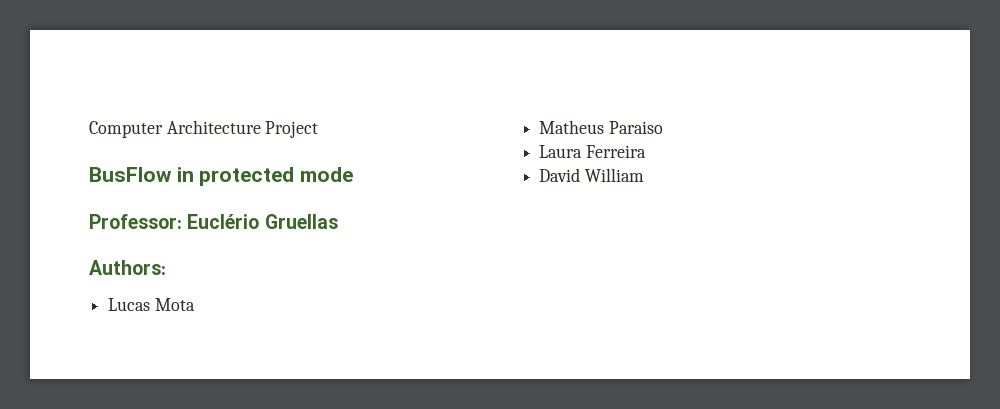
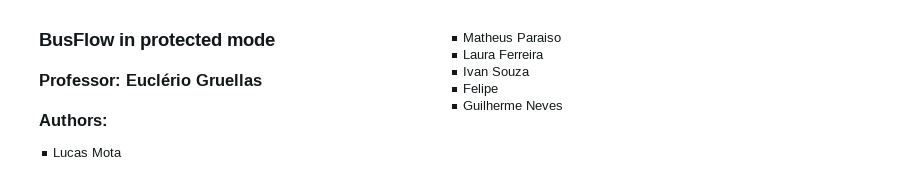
- Computer Architecture Project
- David William
+ Ivan Souza
+ Felipe
+ Guilherme Neves

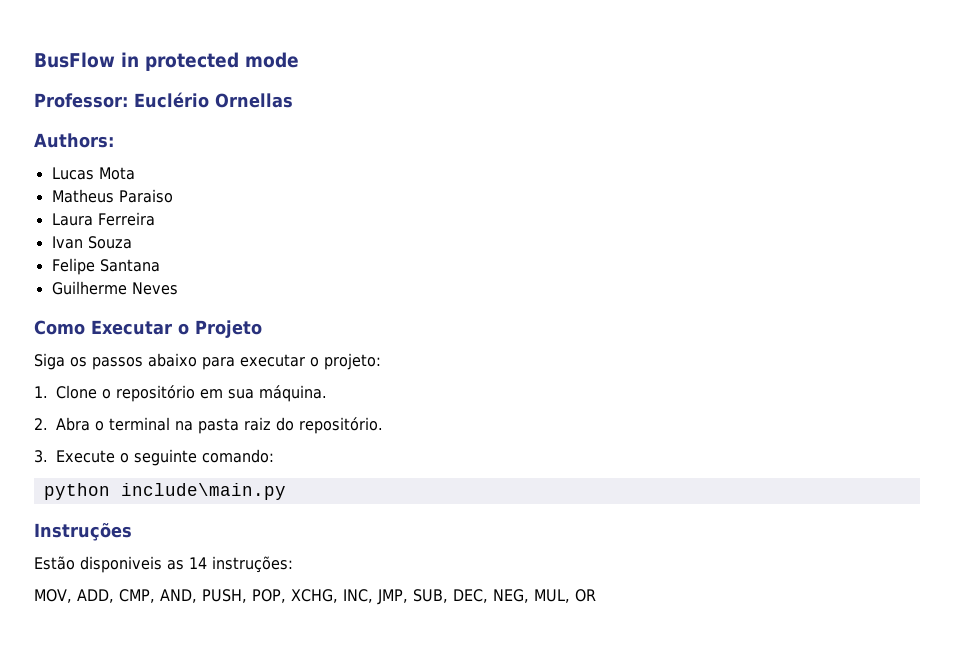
- Professor: Euclério Gruellas
+ Professor: Euclério Ornellas
- Felipe
+ Felipe Santana
+ Como Executar o Projeto
+ Siga os passos abaixo para executar o projeto:
+ 1. Clone o repositório em sua máquina.
+ 2. Abra o terminal na pasta raiz do repositório.
+ 3. Execute o seguinte comando:
+ python include\main.py
+ Instruções
+ Estão disponiveis as 14 instruções:
+ MOV, ADD, CMP, AND, PUSH, POP, XCHG, INC, JMP, SUB, DEC, NEG, MUL, OR

